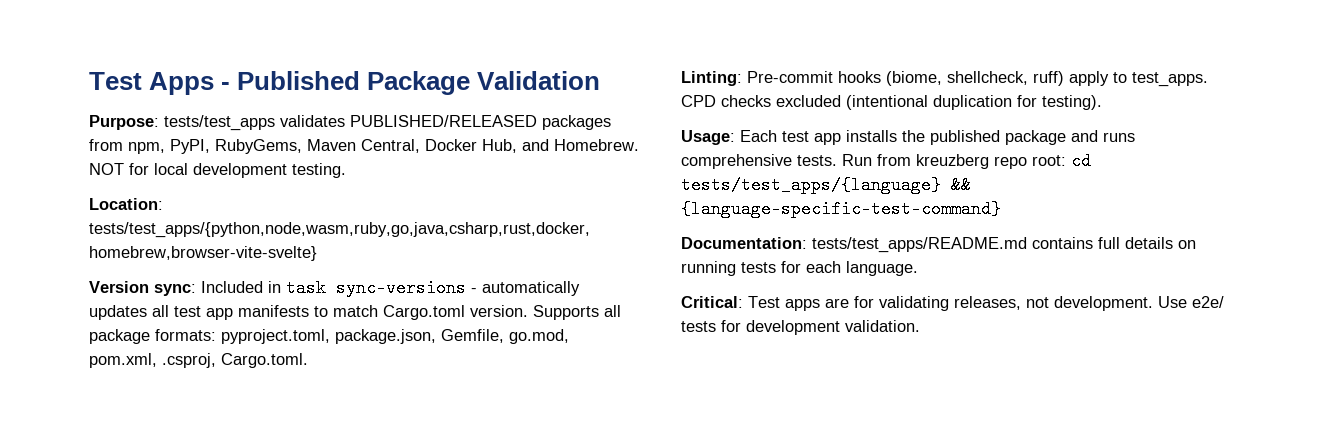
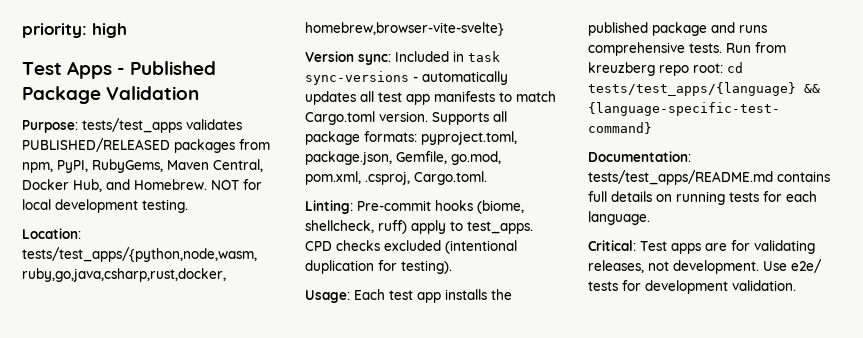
+ priority: high

